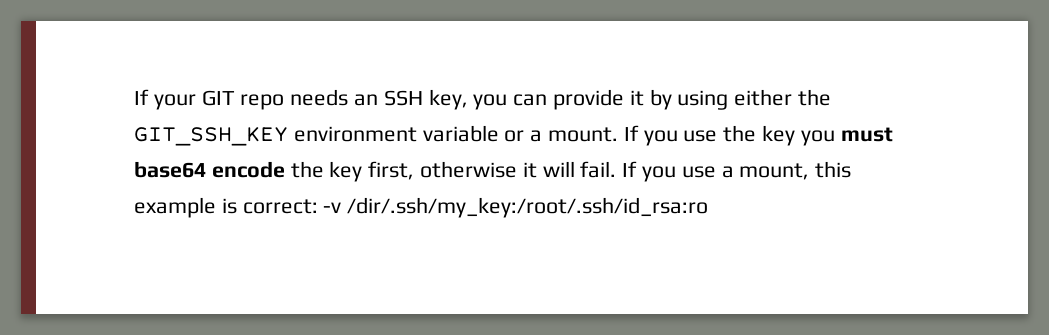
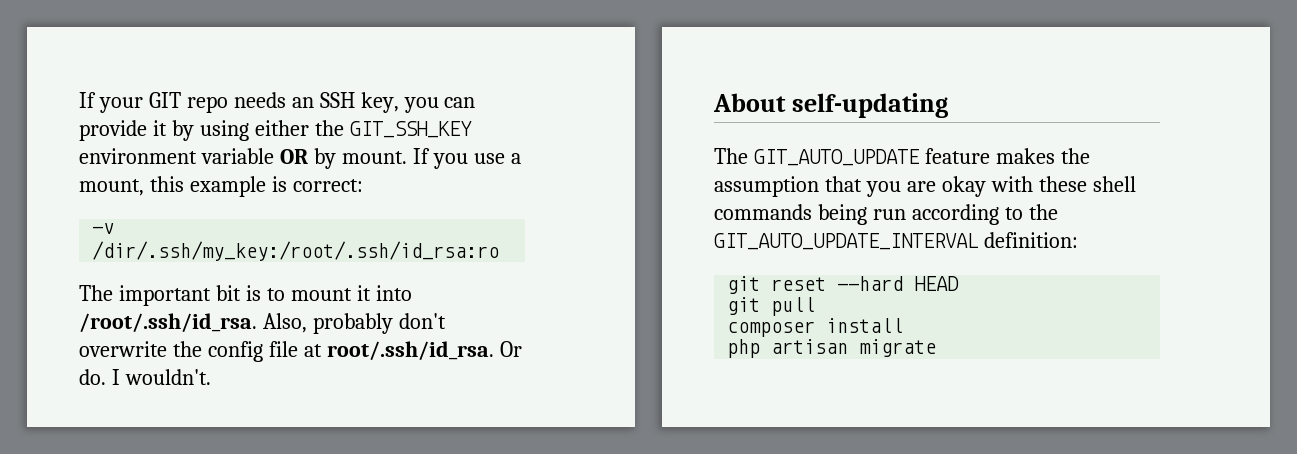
- If your GIT repo needs an SSH key, you can provide it by using either the GIT_SSH_KEY environment variable or a mount.
+ If your GIT repo needs an SSH key, you can provide it by using either the GIT_SSH_KEY environment variable OR by mount.
- If you use the key you must base64 encode the key first, otherwise it will fail. If you use a mount, this example is correct: -v /dir/.ssh/my_key:/root/.ssh/id_rsa:ro
+ If you use a mount, this example is correct:
+ -v /dir/.ssh/my_key:/root/.ssh/id_rsa:ro
+ The important bit is to mount it into /root/.ssh/id_rsa. Also, probably don't overwrite the config file at root/.ssh/id_rsa. Or do. I wouldn't.
+ About self-updating
+ The GIT_AUTO_UPDATE feature makes the assumption that you are okay with these shell commands being run according to the GIT_AUTO_UPDATE_INTERVAL definition:
+ git reset --hard HEAD
+ git pull
+ composer install
+ php artisan migrate

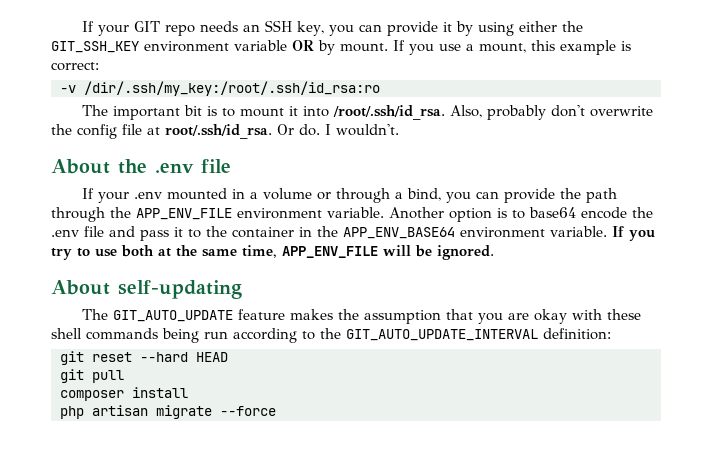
+ About the .env file
+ If your .env mounted in a volume or through a bind, you can provide the path through the APP_ENV_FILE environment variable. Another option is to base64 encode the .env file and pass it to the container in the APP_ENV_BASE64 environment variable. If you try to use both at the same time, APP_ENV_FILE will be ignored.
- php artisan migrate
+ php artisan migrate --force

